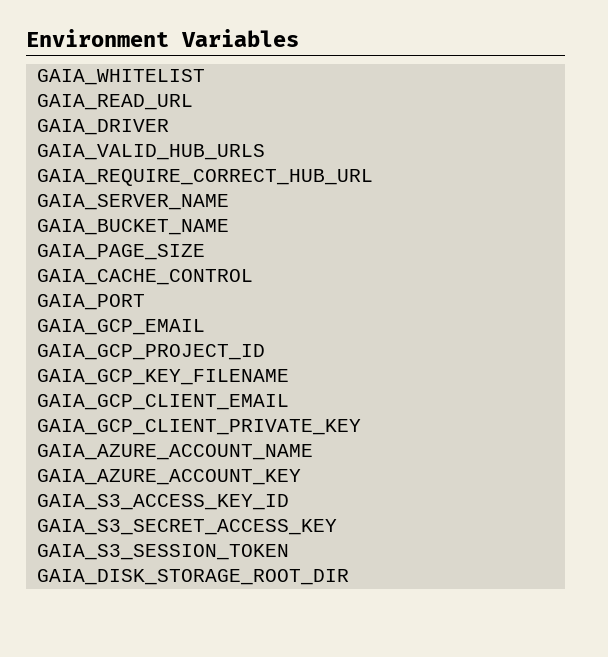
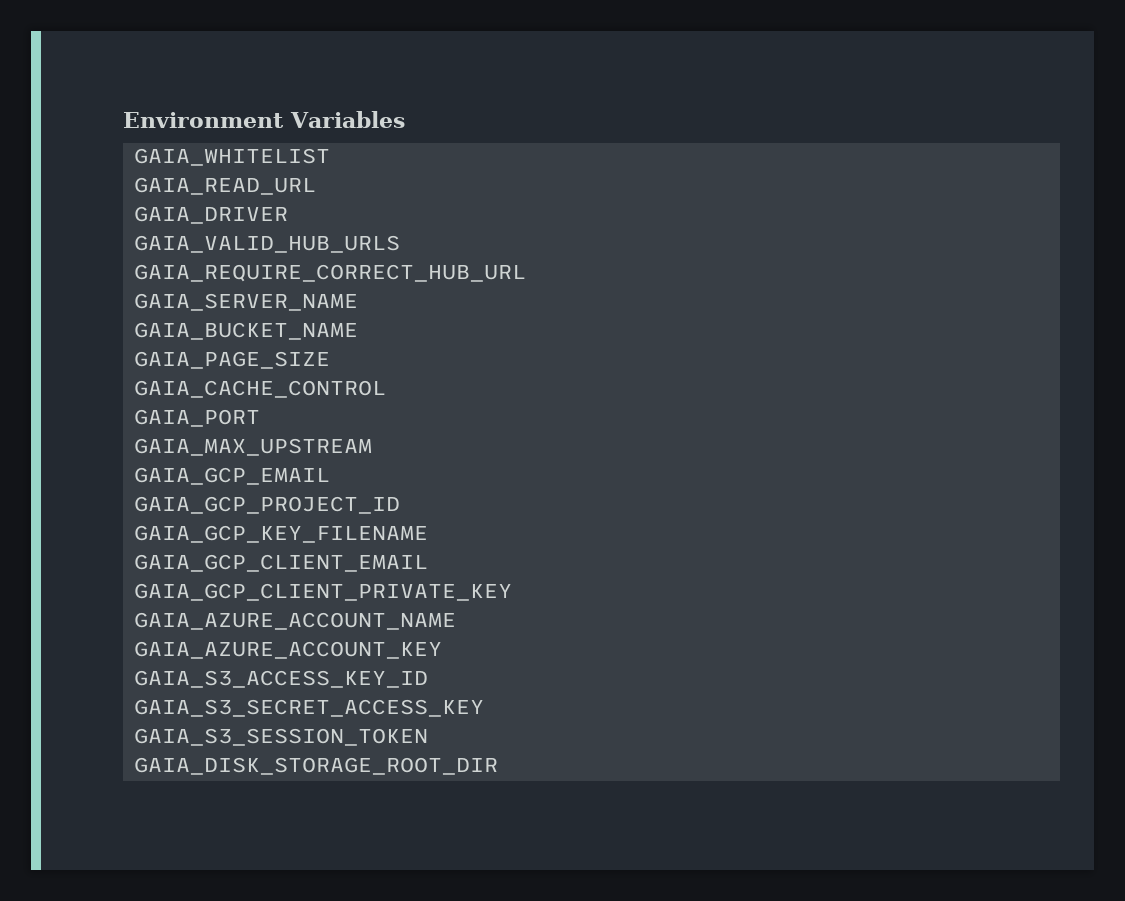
+ GAIA_MAX_UPSTREAM

